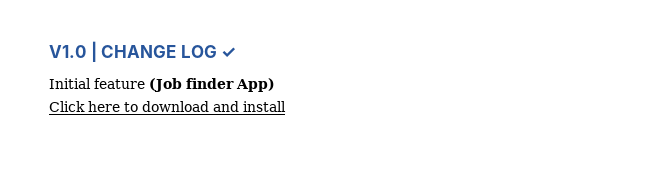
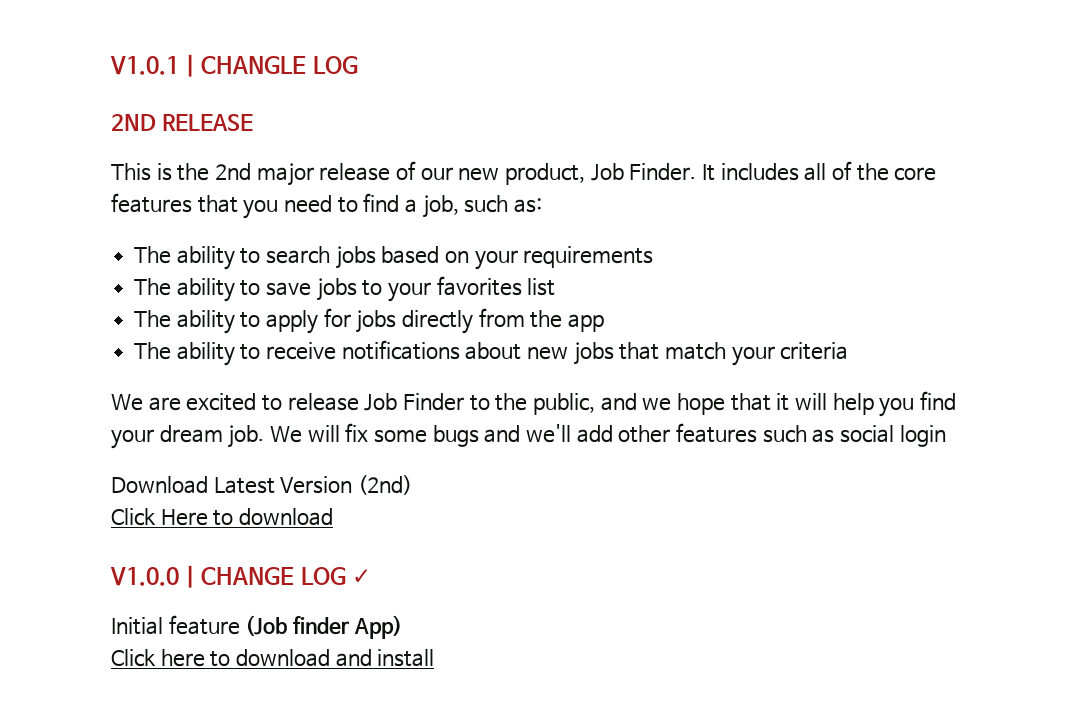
- V1.0 | CHANGE LOG ✓
+ V1.0.1 | CHANGLE LOG
+ 2ND RELEASE
+ This is the 2nd major release of our new product, Job Finder. It includes all of the core features that you need to find a job, such as:
+ The ability to search jobs based on your requirements
+ The ability to save jobs to your favorites list
+ The ability to apply for jobs directly from the app
+ The ability to receive notifications about new jobs that match your criteria
+ We are excited to release Job Finder to the public, and we hope that it will help you find your dream job. We will fix some bugs and we'll add other features such as social login
+ Download Latest Version (2nd)
+ Click Here to download
+ V1.0.0 | CHANGE LOG ✓

